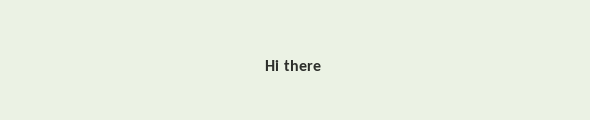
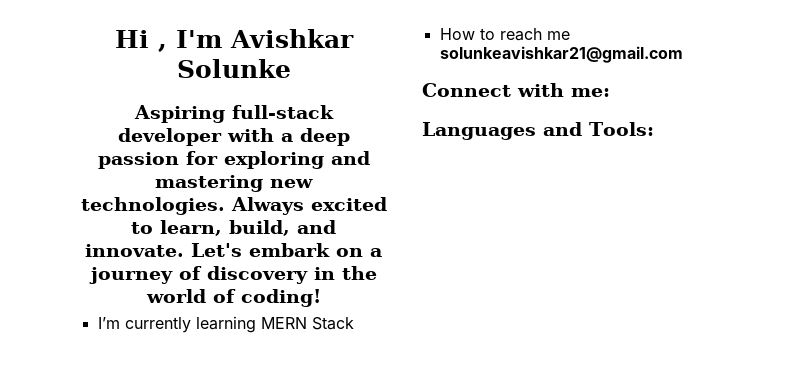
- Hi there
+ Hi , I'm Avishkar Solunke
+ Aspiring full-stack developer with a deep passion for exploring and mastering new technologies. Always excited to learn, build, and innovate. Let's embark on a journey of discovery in the world of coding!
+ I’m currently learning MERN Stack
+ How to reach me solunkeavishkar21@gmail.com
+ Connect with me:
+ Languages and Tools:

